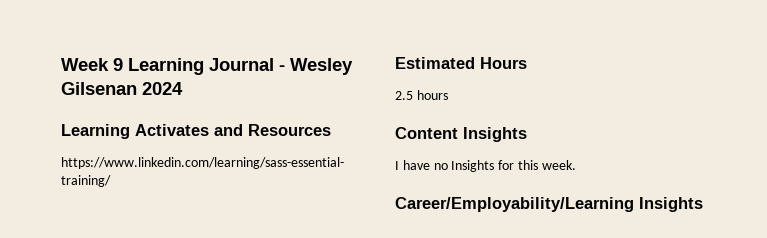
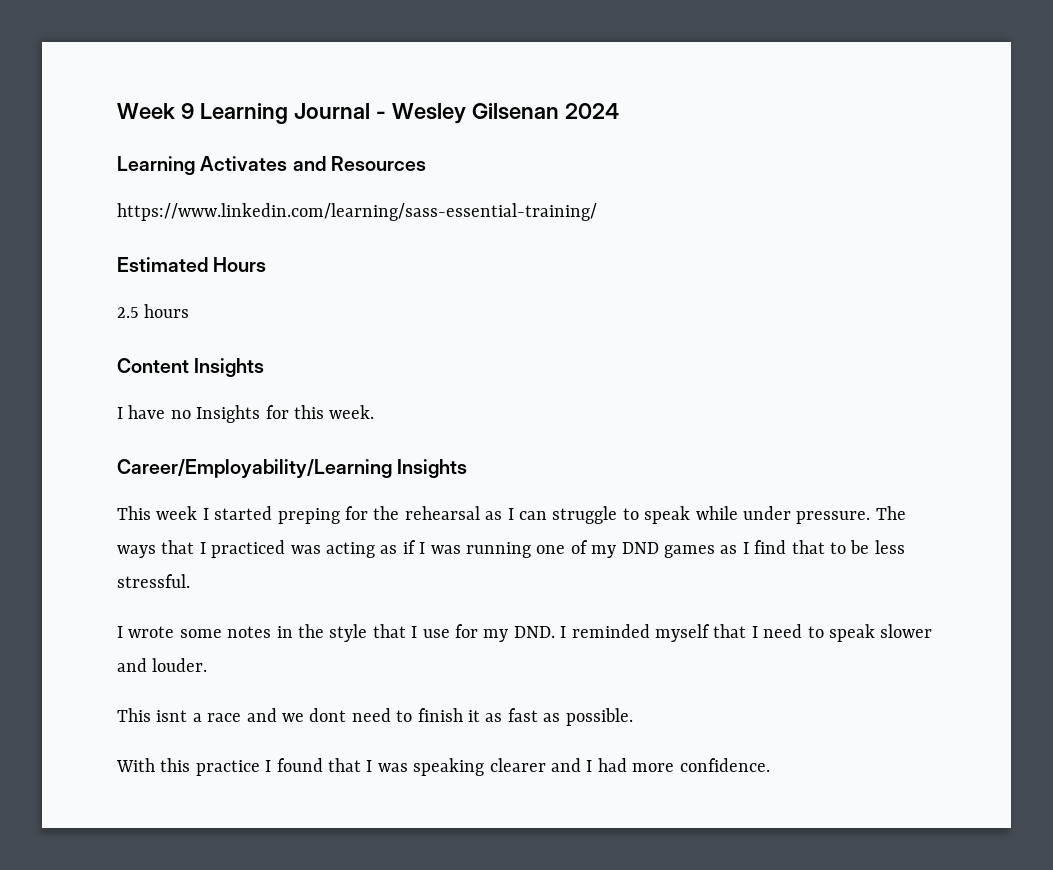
+ This week I started preping for the rehearsal as I can struggle to speak while under pressure. The ways that I practiced was acting as if I was running one of my DND games as I find that to be less stressful.
+ I wrote some notes in the style that I use for my DND. I reminded myself that I need to speak slower and louder.
+ This isnt a race and we dont need to finish it as fast as possible.
+ With this practice I found that I was speaking clearer and I had more confidence.

